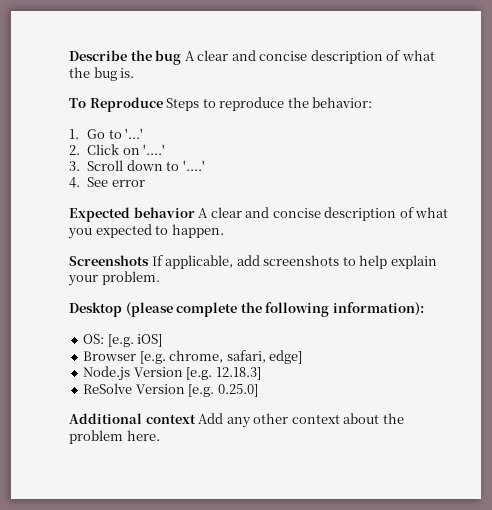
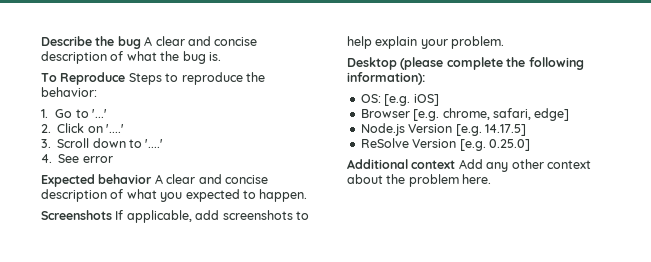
- Node.js Version [e.g. 12.18.3]
+ Node.js Version [e.g. 14.17.5]

